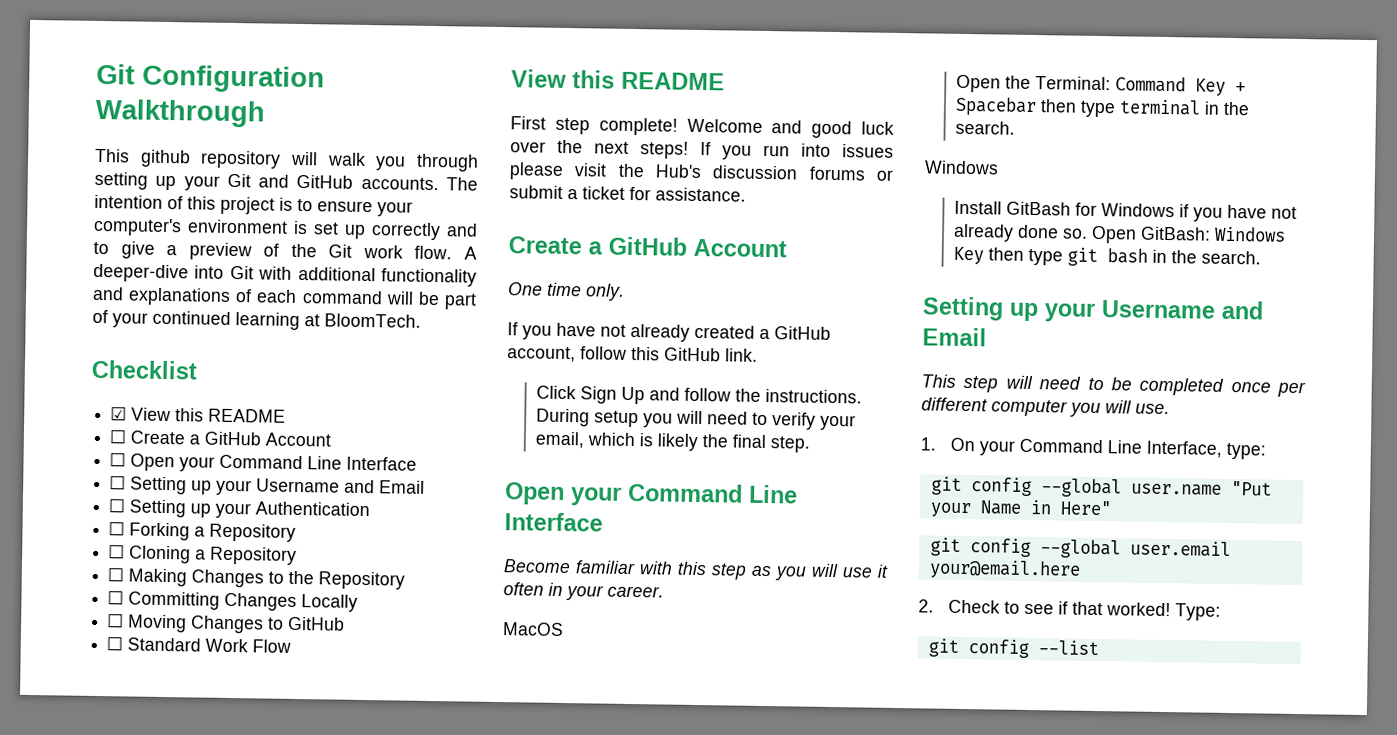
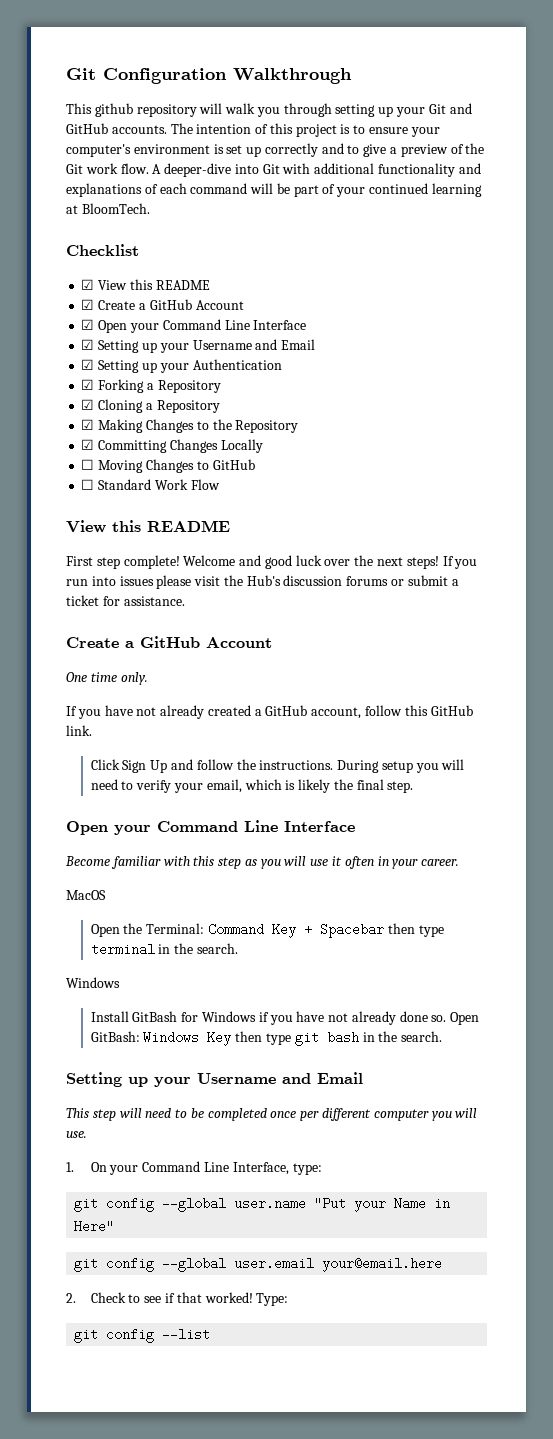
- ☐ Create a GitHub Account
- ☐ Open your Command Line Interface
- ☐ Setting up your Username and Email
- ☐ Setting up your Authentication
+ ☑ Create a GitHub Account
+ ☑ Open your Command Line Interface
+ ☑ Setting up your Username and Email
+ ☑ Setting up your Authentication
- ☐ Forking a Repository
+ ☑ Forking a Repository
- ☐ Cloning a Repository
+ ☑ Cloning a Repository
- ☐ Making Changes to the Repository
+ ☑ Making Changes to the Repository
- ☐ Committing Changes Locally
+ ☑ Committing Changes Locally

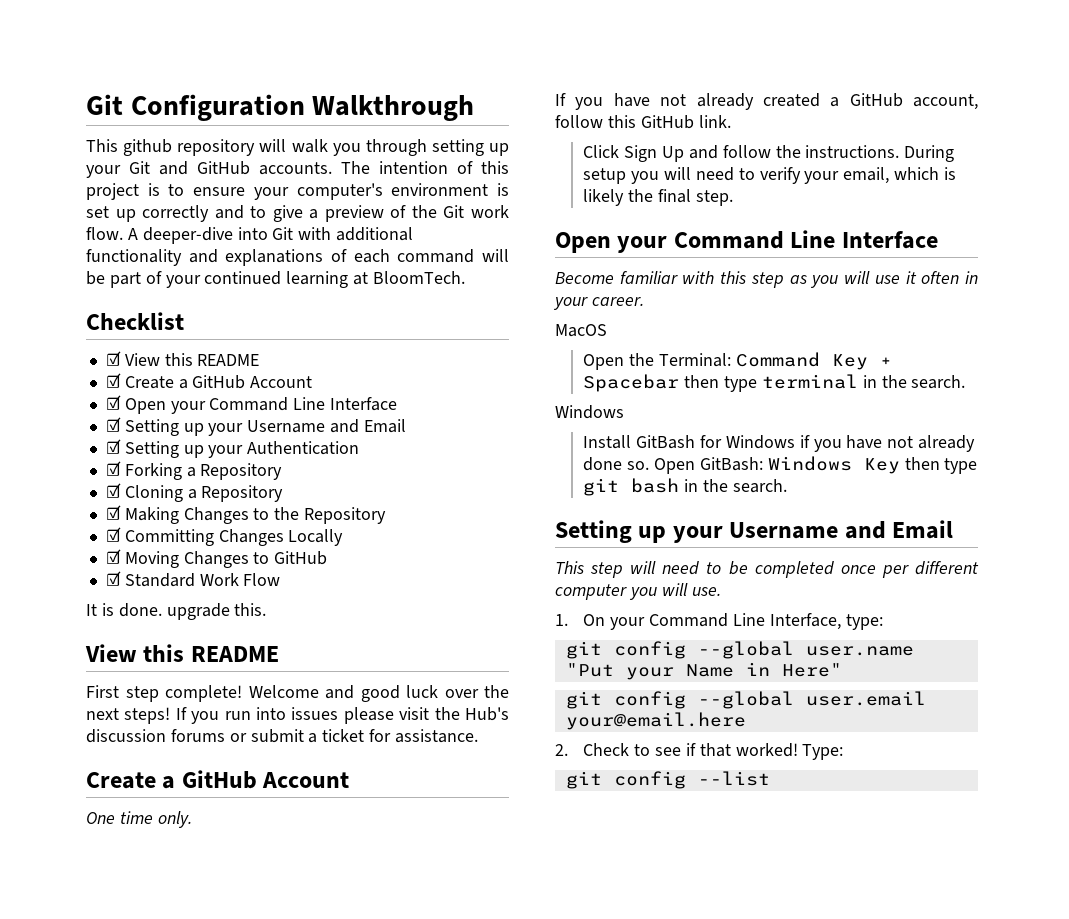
- ☐ Moving Changes to GitHub
+ ☑ Moving Changes to GitHub
- ☐ Standard Work Flow
+ ☑ Standard Work Flow
+ It is done. upgrade this.

